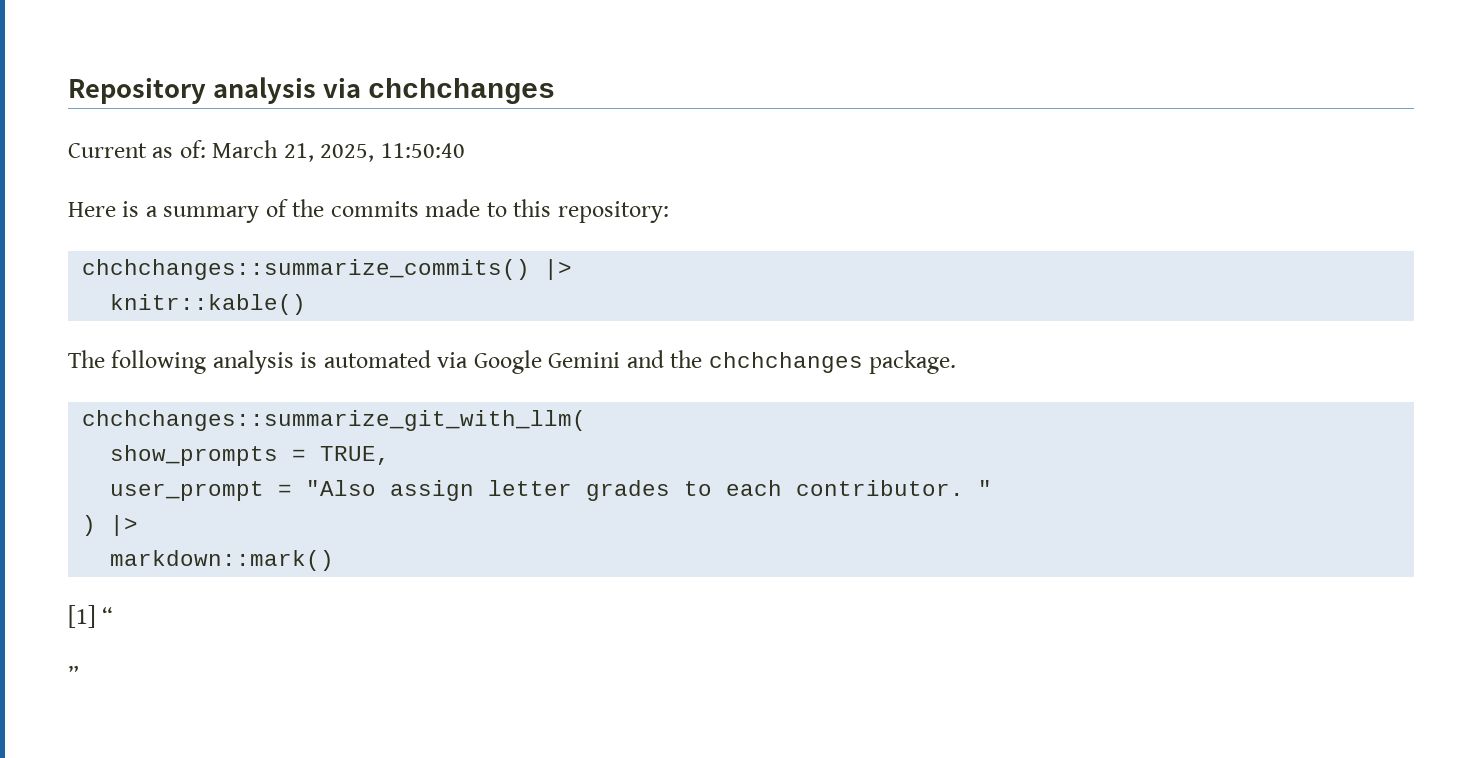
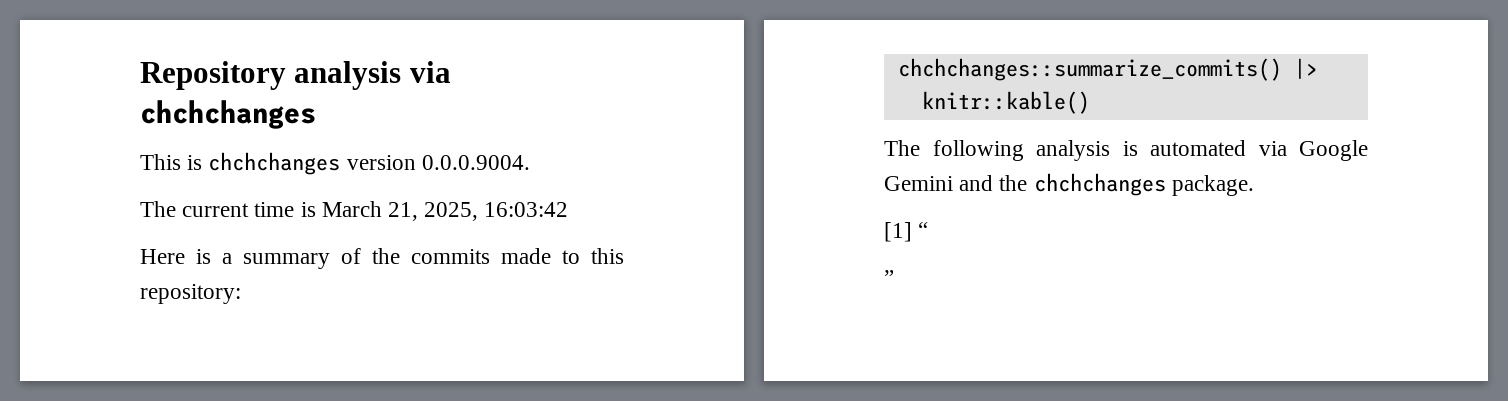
- Current as of: March 21, 2025, 11:50:40
+ This is chchchanges version 0.0.0.9004.
+ The current time is March 21, 2025, 16:03:42
- chchchanges::summarize_git_with_llm(
- show_prompts = TRUE,
- user_prompt = "Also assign letter grades to each contributor. "
- ) |>
- markdown::mark()

